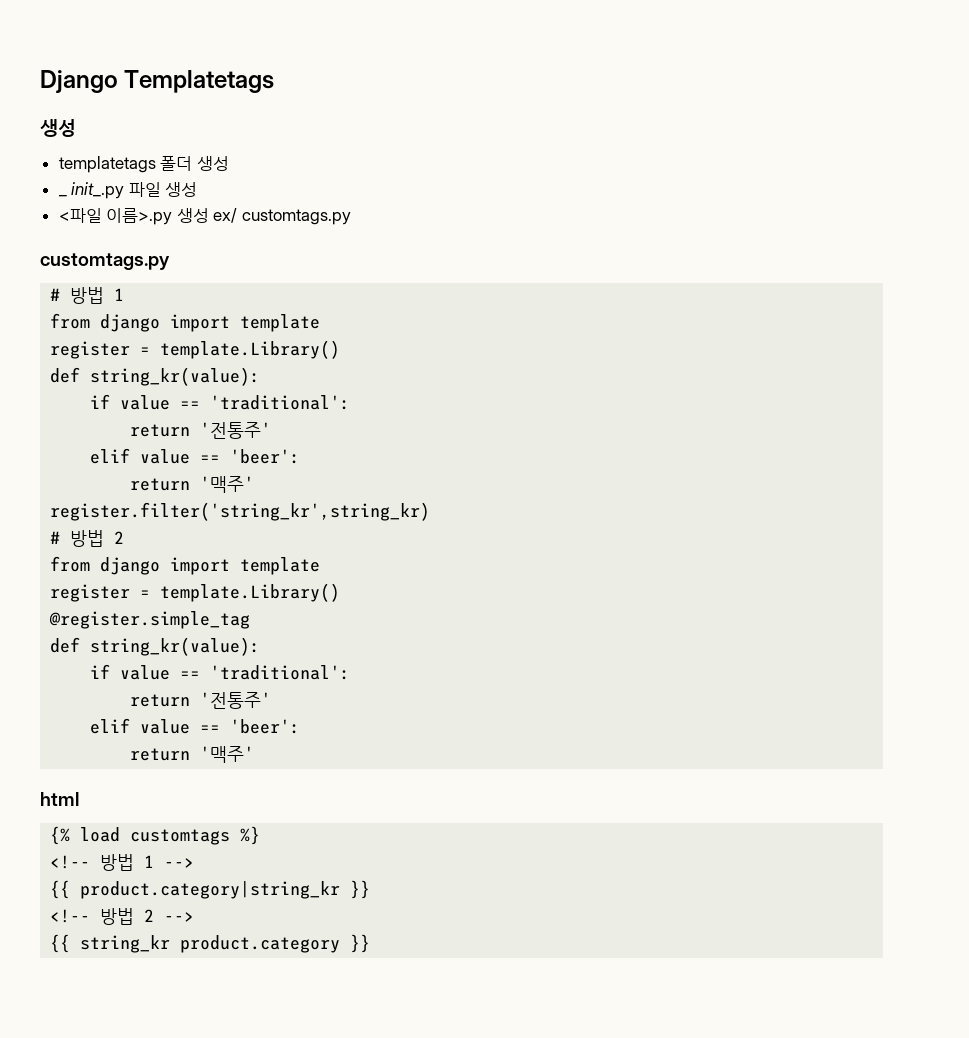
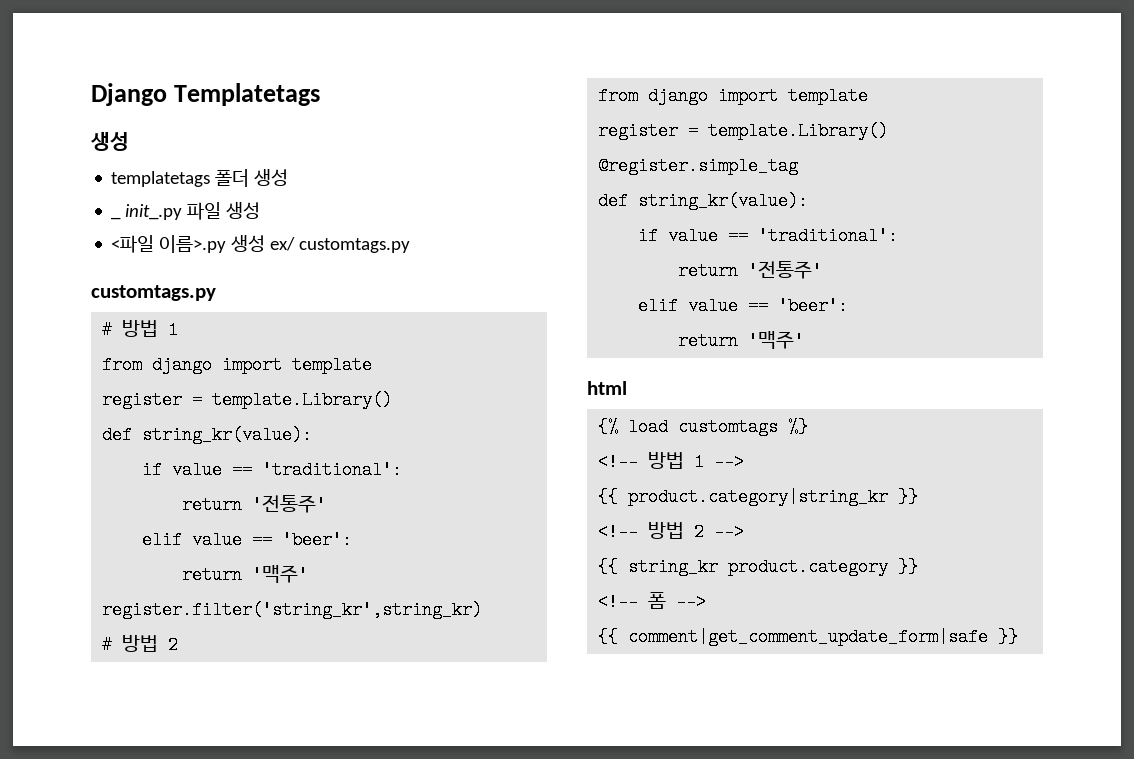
+ <!-- 폼 -->
+ {{ comment|get_comment_update_form|safe }}

